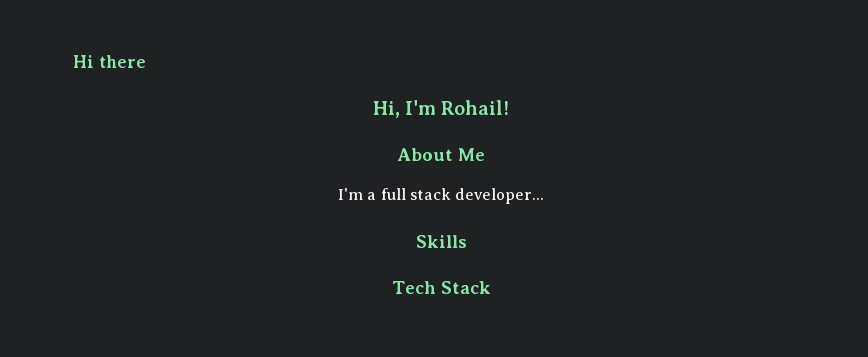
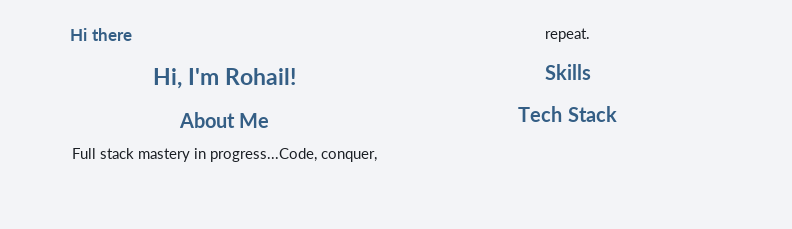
- I'm a full stack developer...
+ Full stack mastery in progress...Code, conquer, repeat.

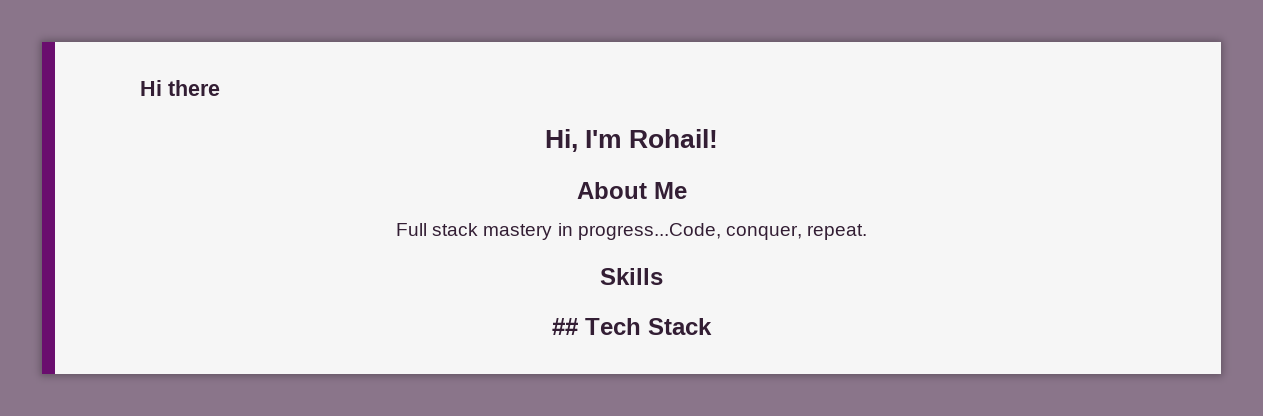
- Tech Stack
+ ## Tech Stack

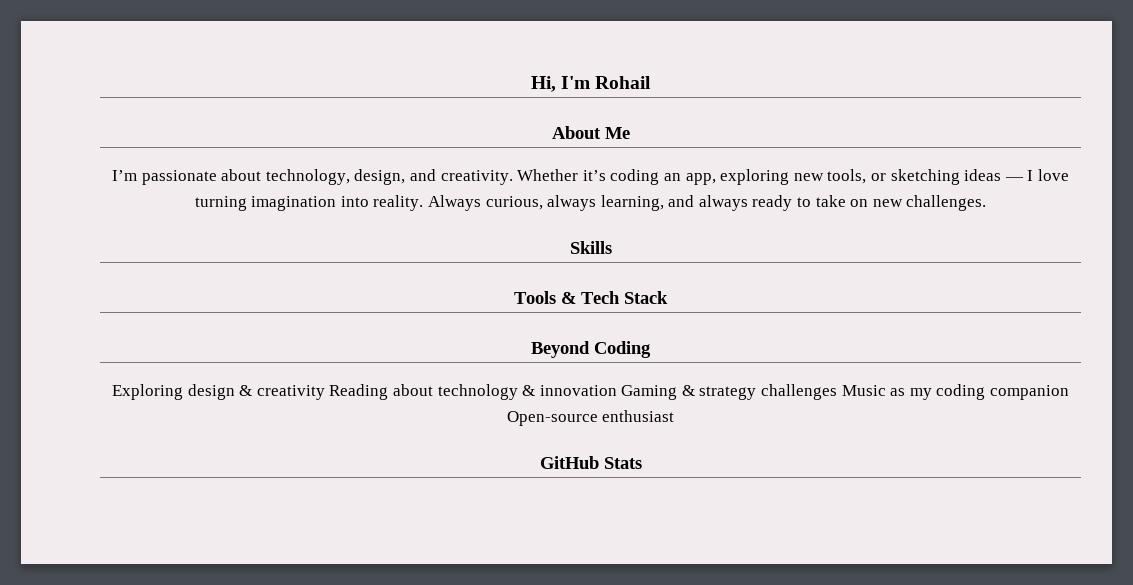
- Hi there
- Hi, I'm Rohail!
+ Hi, I'm Rohail
- Full stack mastery in progress...Code, conquer, repeat.
+ I’m passionate about technology, design, and creativity. Whether it’s coding an app, exploring new tools, or sketching ideas — I love turning imagination into reality. Always curious, always learning, and always ready to take on new challenges.
- ## Tech Stack
+ Tools & Tech Stack
+ Beyond Coding
+ Exploring design & creativity Reading about technology & innovation Gaming & strategy challenges Music as my coding companion Open-source enthusiast
+ GitHub Stats

